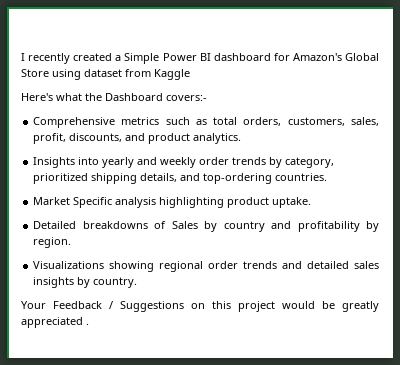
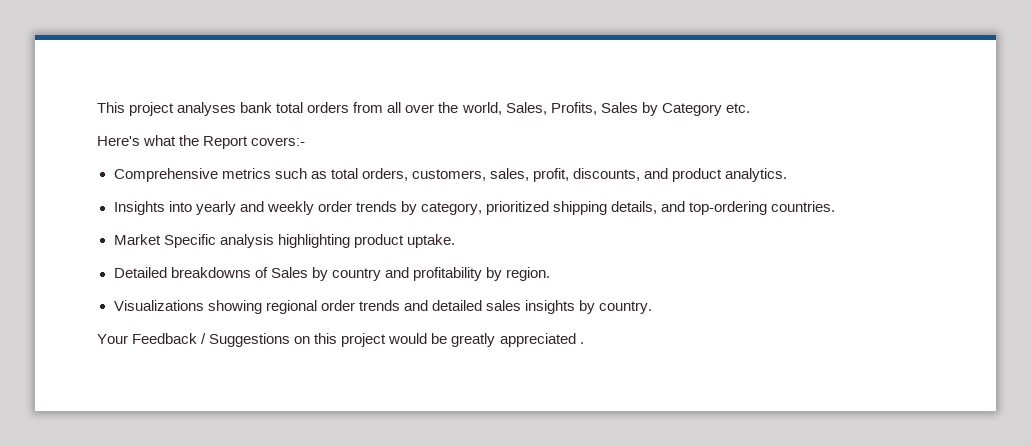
- I recently created a Simple Power BI dashboard for Amazon's Global Store using dataset from Kaggle
+ This project analyses bank total orders from all over the world, Sales, Profits, Sales by Category etc.
- Here's what the Dashboard covers:-
+ Here's what the Report covers:-

